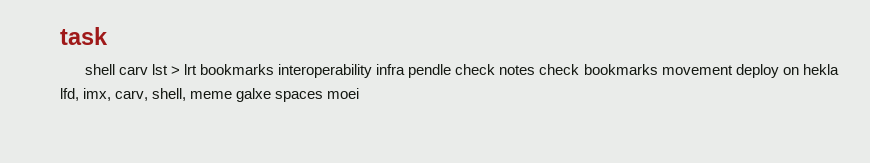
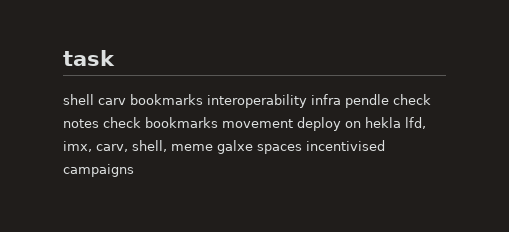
- shell carv lst > lrt bookmarks interoperability infra pendle check notes check bookmarks movement deploy on hekla lfd, imx, carv, shell, meme galxe spaces moei
+ shell carv bookmarks interoperability infra pendle check notes check bookmarks movement deploy on hekla lfd, imx, carv, shell, meme galxe spaces incentivised campaigns

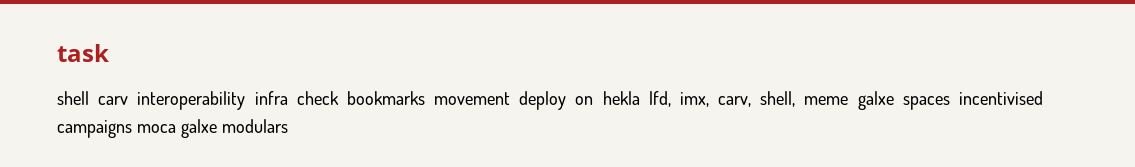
- shell carv bookmarks interoperability infra pendle check notes check bookmarks movement deploy on hekla lfd, imx, carv, shell, meme galxe spaces incentivised campaigns
+ shell carv interoperability infra check bookmarks movement deploy on hekla lfd, imx, carv, shell, meme galxe spaces incentivised campaigns moca galxe modulars

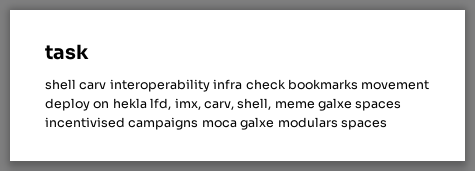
- shell carv interoperability infra check bookmarks movement deploy on hekla lfd, imx, carv, shell, meme galxe spaces incentivised campaigns moca galxe modulars
+ shell carv interoperability infra check bookmarks movement deploy on hekla lfd, imx, carv, shell, meme galxe spaces incentivised campaigns moca galxe modulars spaces

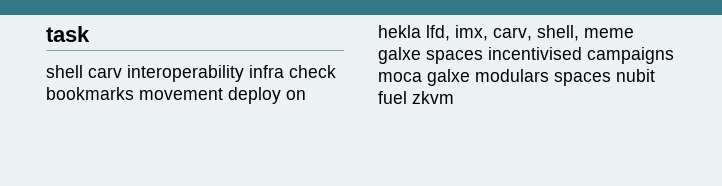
- shell carv interoperability infra check bookmarks movement deploy on hekla lfd, imx, carv, shell, meme galxe spaces incentivised campaigns moca galxe modulars spaces
+ shell carv interoperability infra check bookmarks movement deploy on hekla lfd, imx, carv, shell, meme galxe spaces incentivised campaigns moca galxe modulars spaces nubit fuel zkvm

